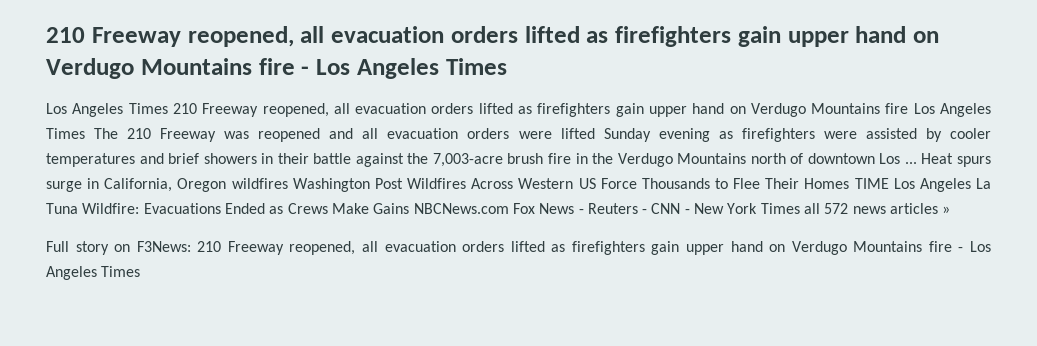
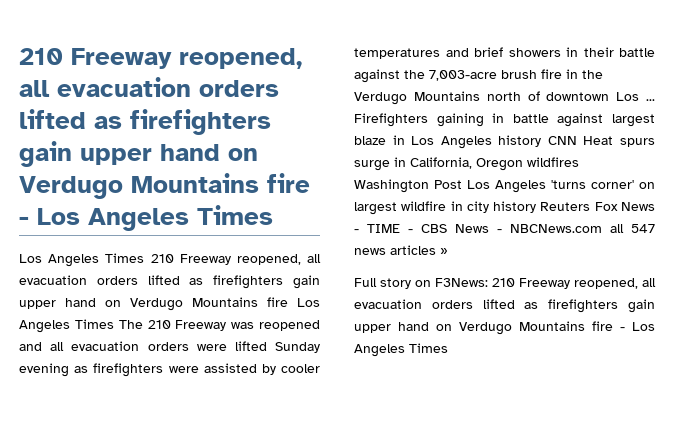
- Heat spurs surge in California, Oregon wildfires Washington Post Wildfires Across Western US Force Thousands to Flee Their Homes TIME Los Angeles La Tuna Wildfire: Evacuations Ended as Crews Make Gains NBCNews.com Fox News - Reuters - CNN - New York Times all 572 news articles »
+ Firefighters gaining in battle against largest blaze in Los Angeles history CNN Heat spurs surge in California, Oregon wildfires Washington Post Los Angeles 'turns corner' on largest wildfire in city history Reuters Fox News - TIME - CBS News - NBCNews.com all 547 news articles »

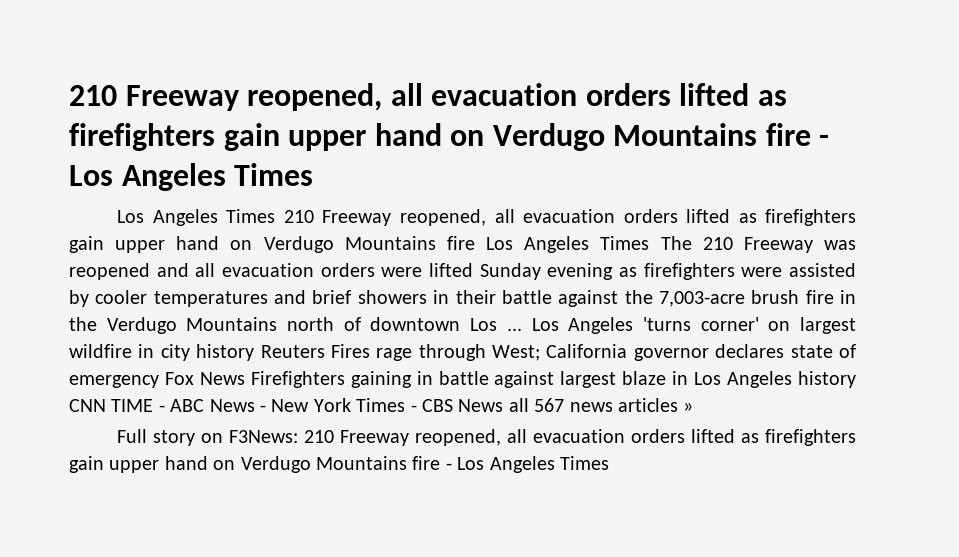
- Firefighters gaining in battle against largest blaze in Los Angeles history CNN Heat spurs surge in California, Oregon wildfires Washington Post Los Angeles 'turns corner' on largest wildfire in city history Reuters Fox News - TIME - CBS News - NBCNews.com all 547 news articles »
+ Los Angeles 'turns corner' on largest wildfire in city history Reuters Fires rage through West; California governor declares state of emergency Fox News Firefighters gaining in battle against largest blaze in Los Angeles history CNN TIME - ABC News - New York Times - CBS News all 567 news articles »

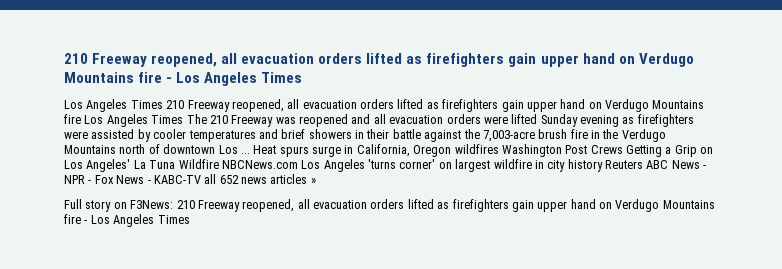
- Los Angeles 'turns corner' on largest wildfire in city history Reuters Fires rage through West; California governor declares state of emergency Fox News Firefighters gaining in battle against largest blaze in Los Angeles history CNN TIME - ABC News - New York Times - CBS News all 567 news articles »
+ Heat spurs surge in California, Oregon wildfires Washington Post Crews Getting a Grip on Los Angeles' La Tuna Wildfire NBCNews.com Los Angeles 'turns corner' on largest wildfire in city history Reuters ABC News - NPR - Fox News - KABC-TV all 652 news articles »

